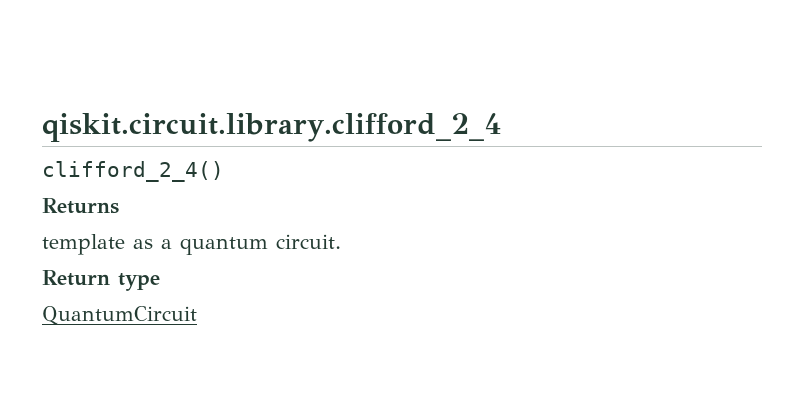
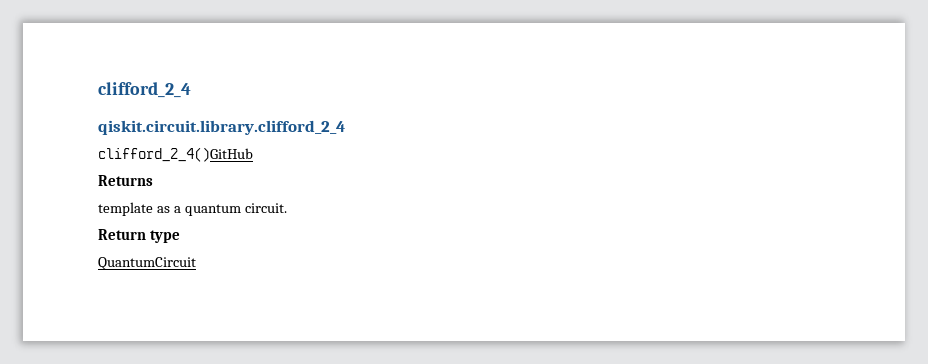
+ clifford_2_4
- clifford_2_4()
+ clifford_2_4()GitHub

